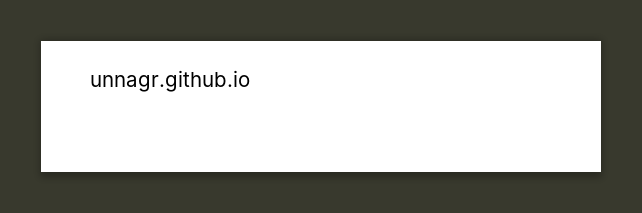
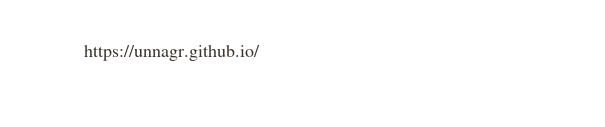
- unnagr.github.io
+ https://unnagr.github.io/

